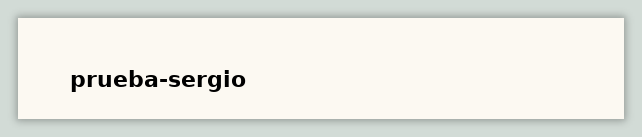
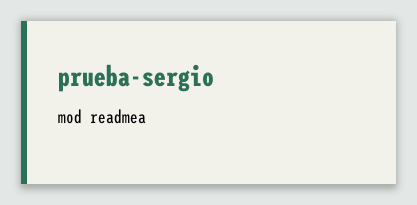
+ mod readmea

